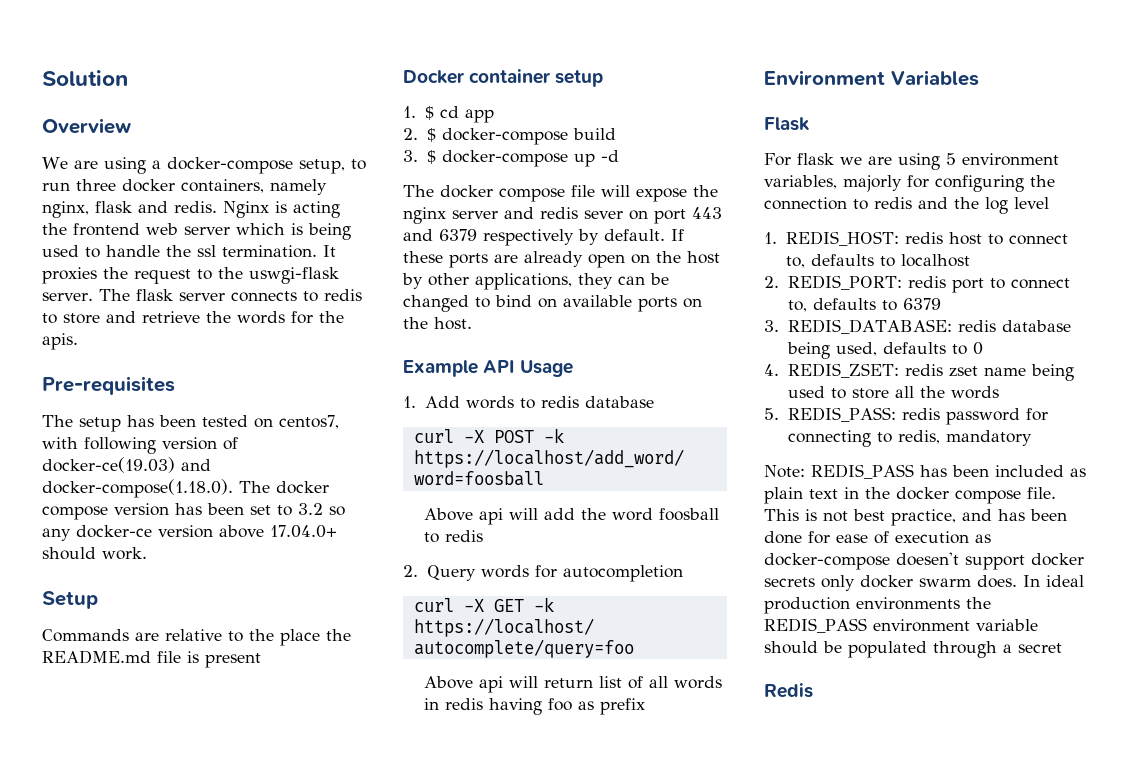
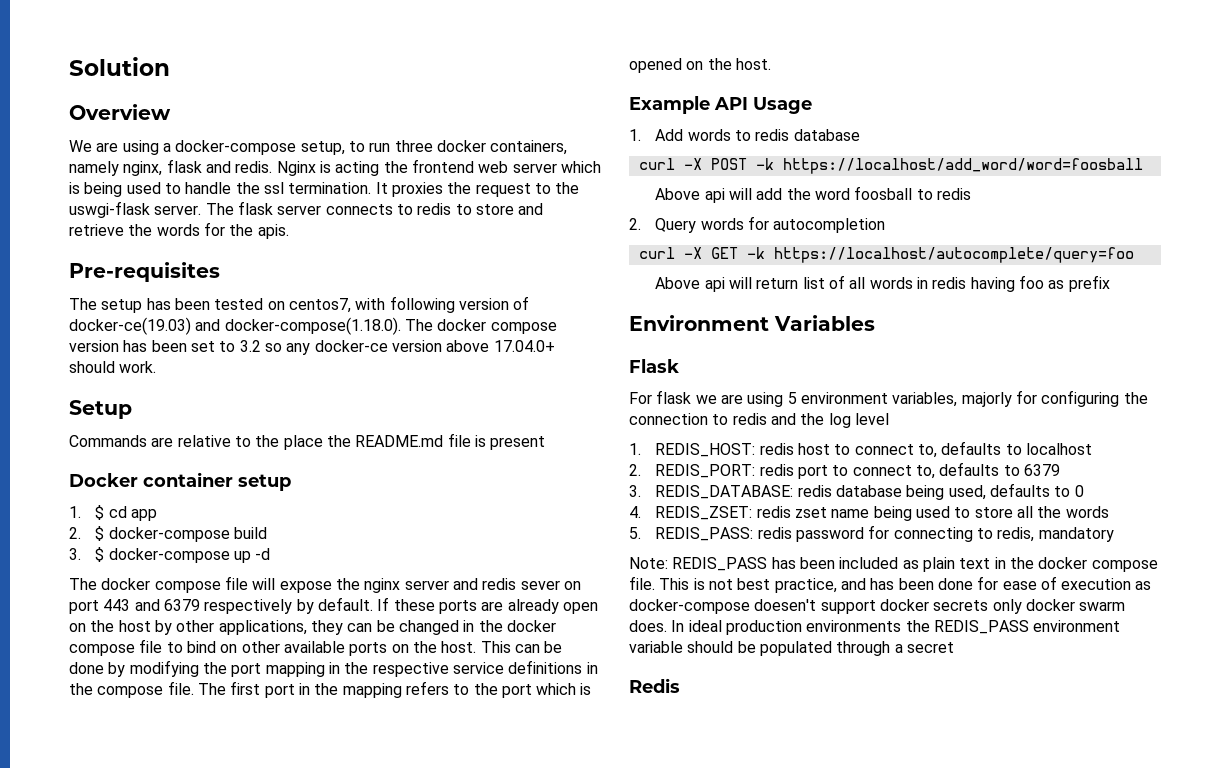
- If these ports are already open on the host by other applications, they can be changed to bind on available ports on the host.
+ If these ports are already open on the host by other applications, they can be changed in the docker compose file to bind on other available ports on the host. This can be done by modifying the port mapping in the respective service definitions in the compose file. The first port in the mapping refers to the port which is opened on the host.

